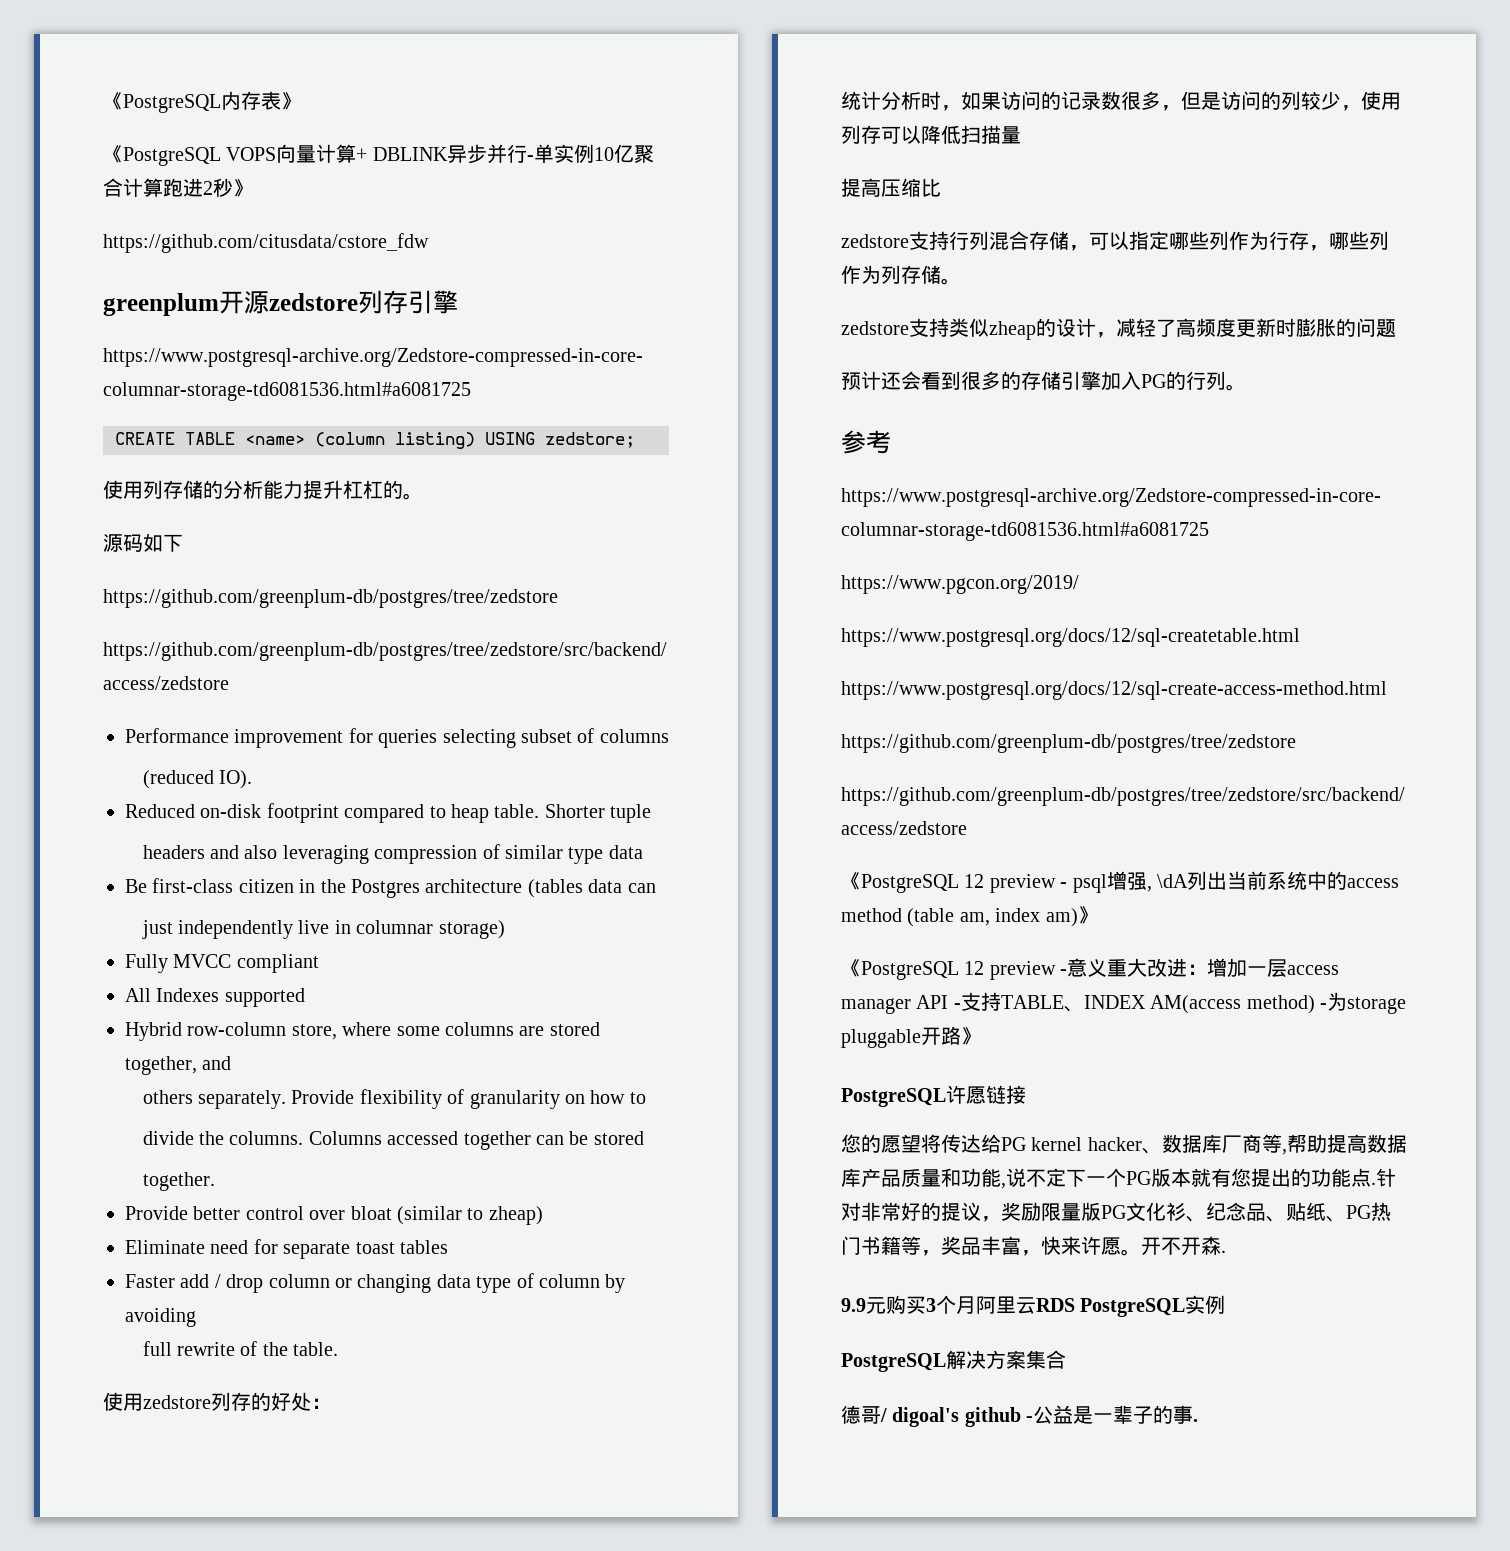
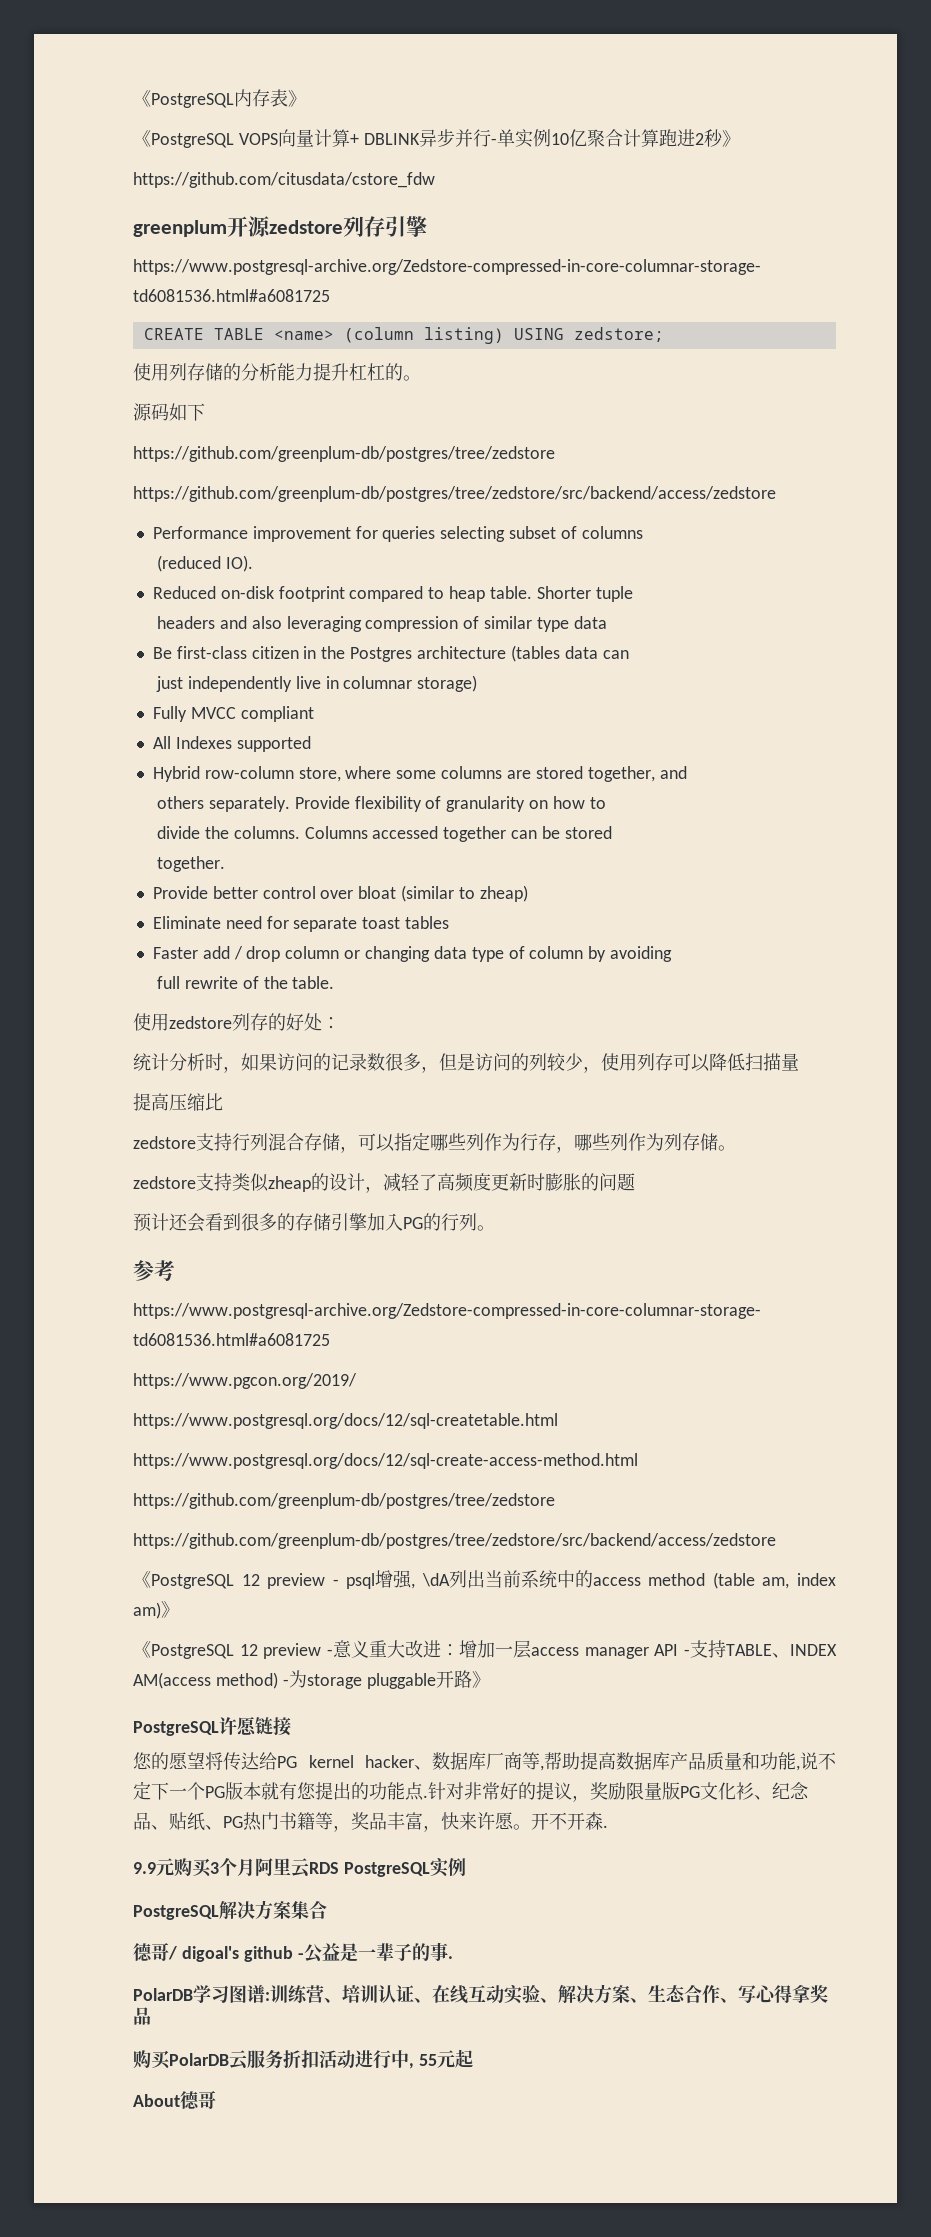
+ PolarDB学习图谱:训练营、培训认证、在线互动实验、解决方案、生态合作、写心得拿奖品
+ 购买PolarDB云服务折扣活动进行中, 55元起
+ About德哥

